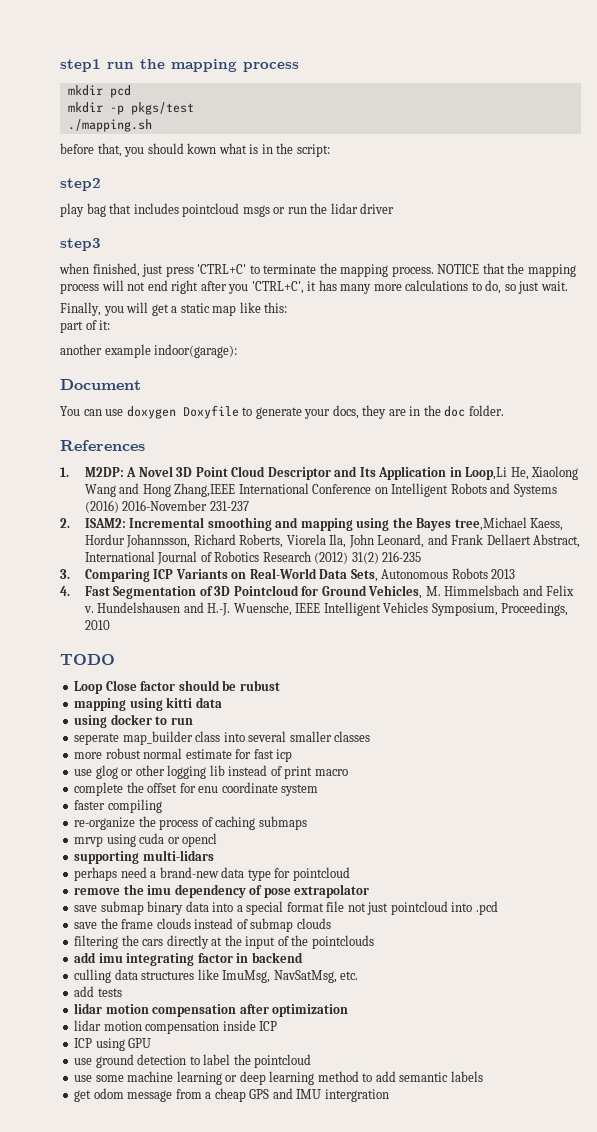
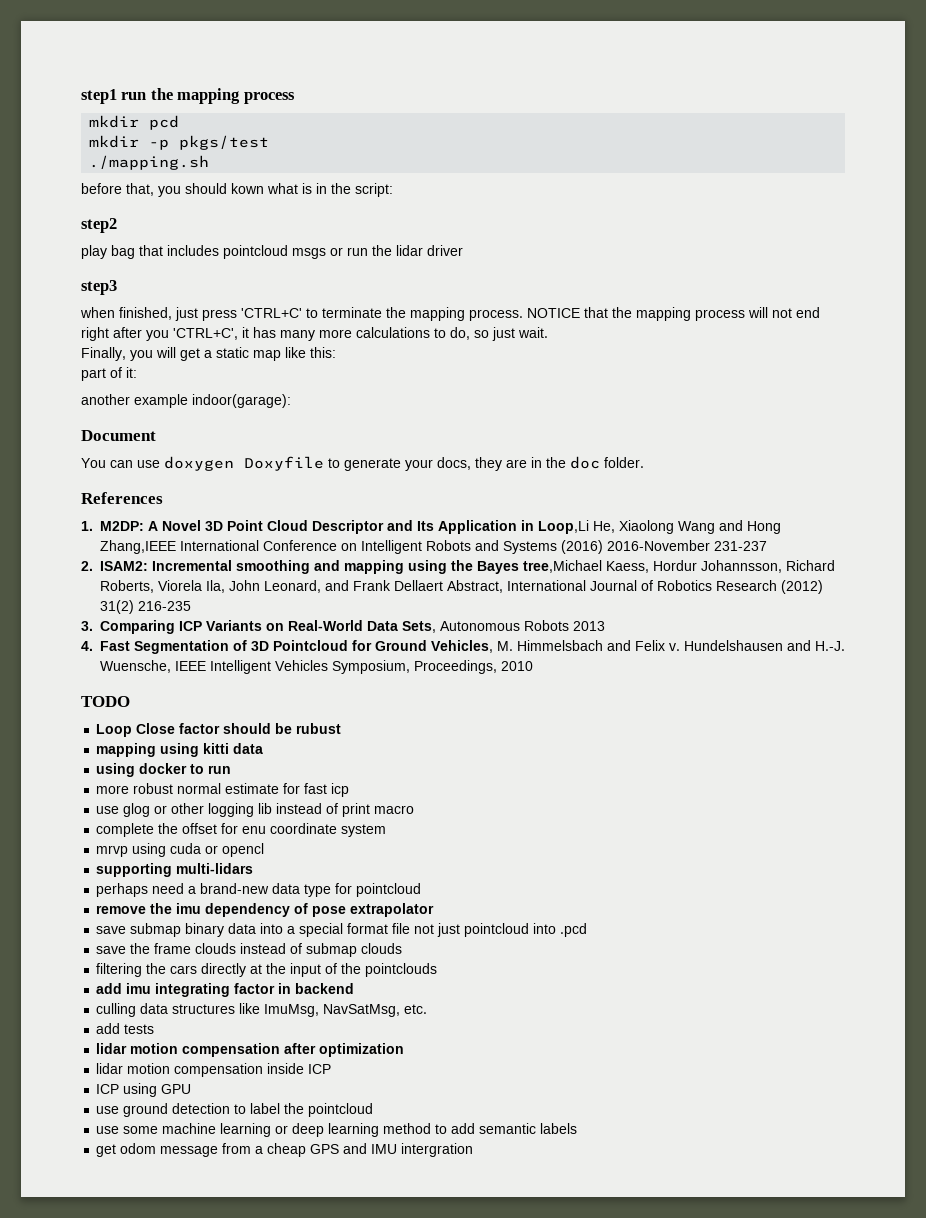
- seperate map_builder class into several smaller classes
- faster compiling
- re-organize the process of caching submaps

